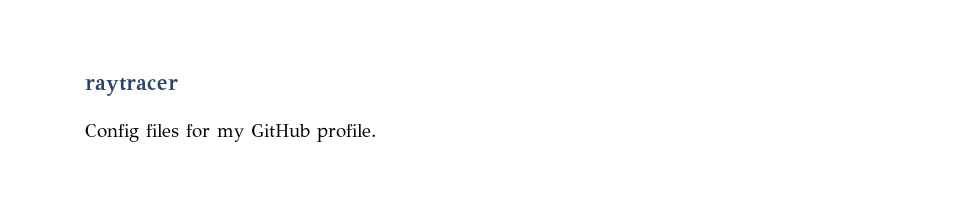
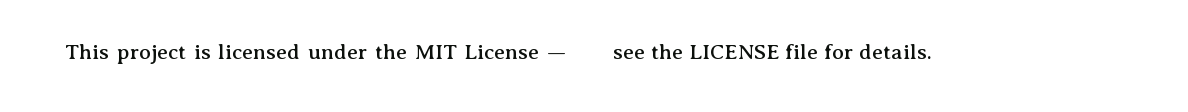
- raytracer
- Config files for my GitHub profile.
+ This project is licensed under the MIT License — see the LICENSE file for details.

